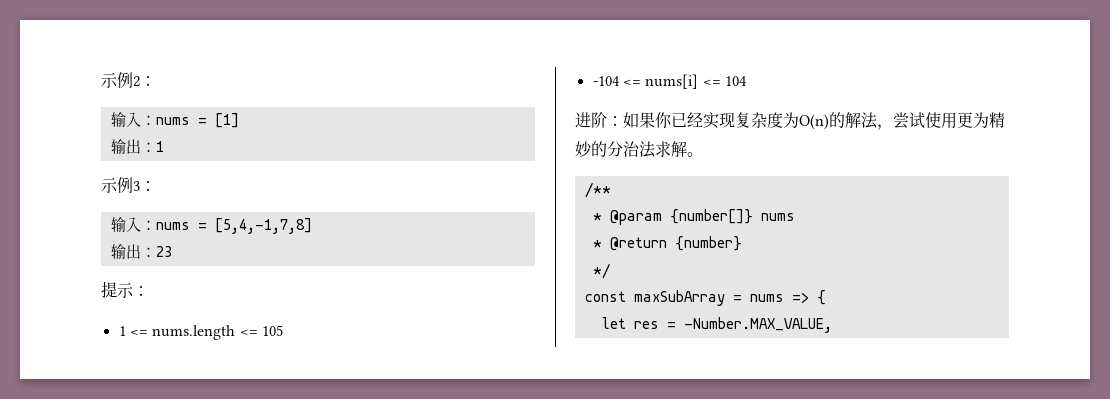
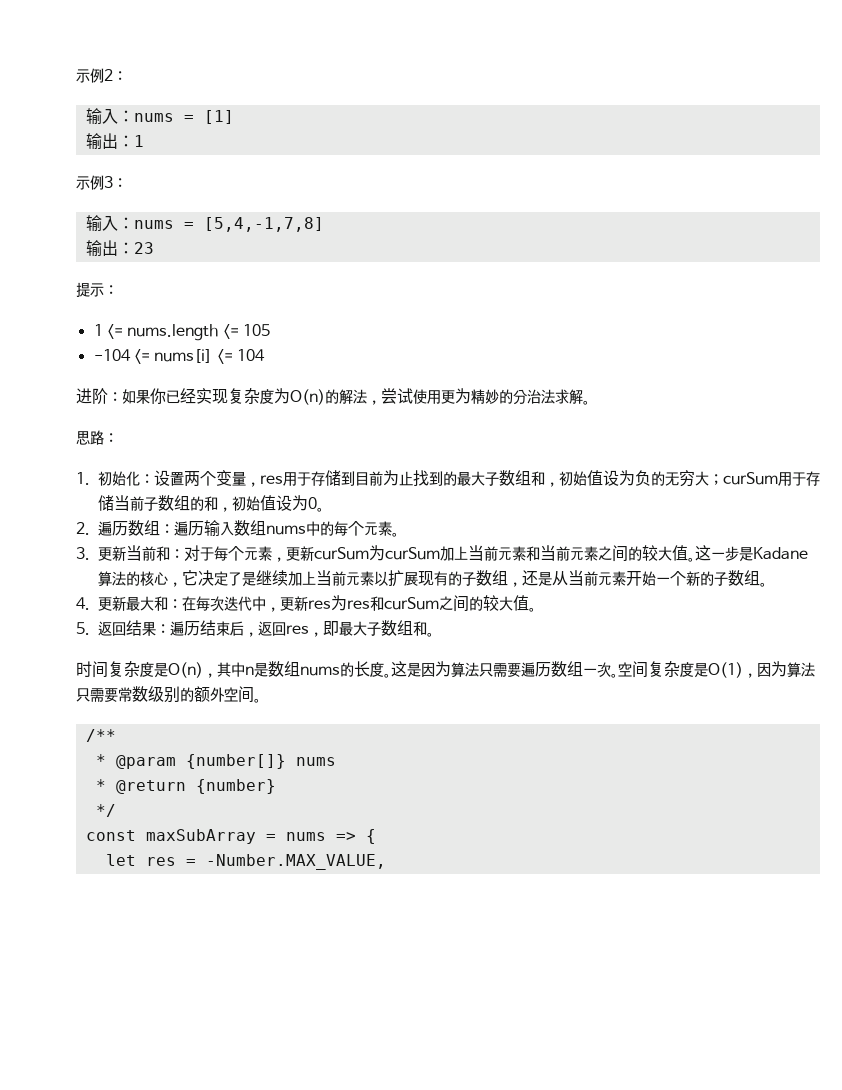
+ 思路：
+ 1.初始化：设置两个变量，res用于存储到目前为止找到的最大子数组和，初始值设为负的无穷大；curSum用于存储当前子数组的和，初始值设为0。
+ 2.遍历数组：遍历输入数组nums中的每个元素。
+ 3.更新当前和：对于每个元素，更新curSum为curSum加上当前元素和当前元素之间的较大值。这一步是Kadane算法的核心，它决定了是继续加上当前元素以扩展现有的子数组，还是从当前元素开始一个新的子数组。
+ 4.更新最大和：在每次迭代中，更新res为res和curSum之间的较大值。
+ 5.返回结果：遍历结束后，返回res，即最大子数组和。
+ 时间复杂度是O(n)，其中n是数组nums的长度。这是因为算法只需要遍历数组一次。空间复杂度是O(1)，因为算法只需要常数级别的额外空间。

